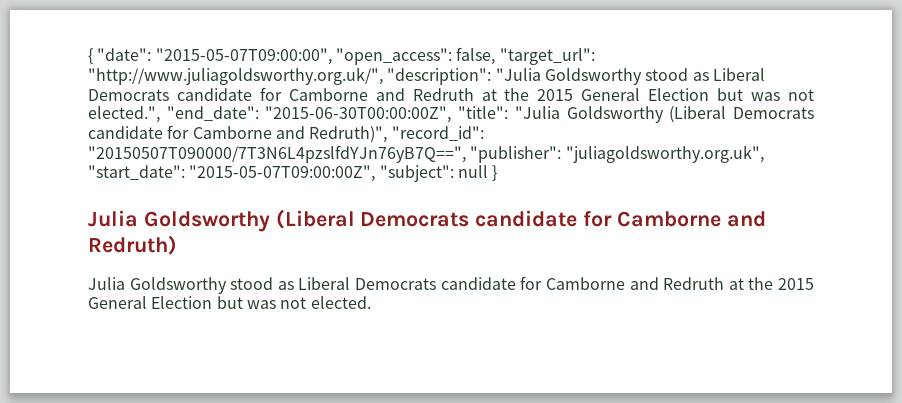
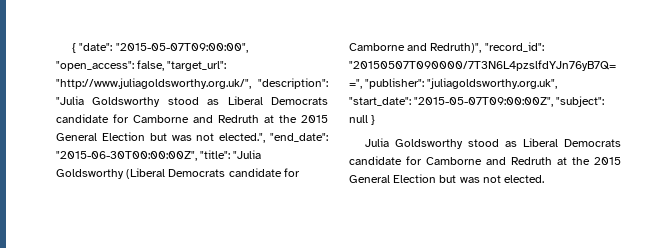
- Julia Goldsworthy (Liberal Democrats candidate for Camborne and Redruth)

